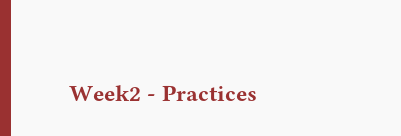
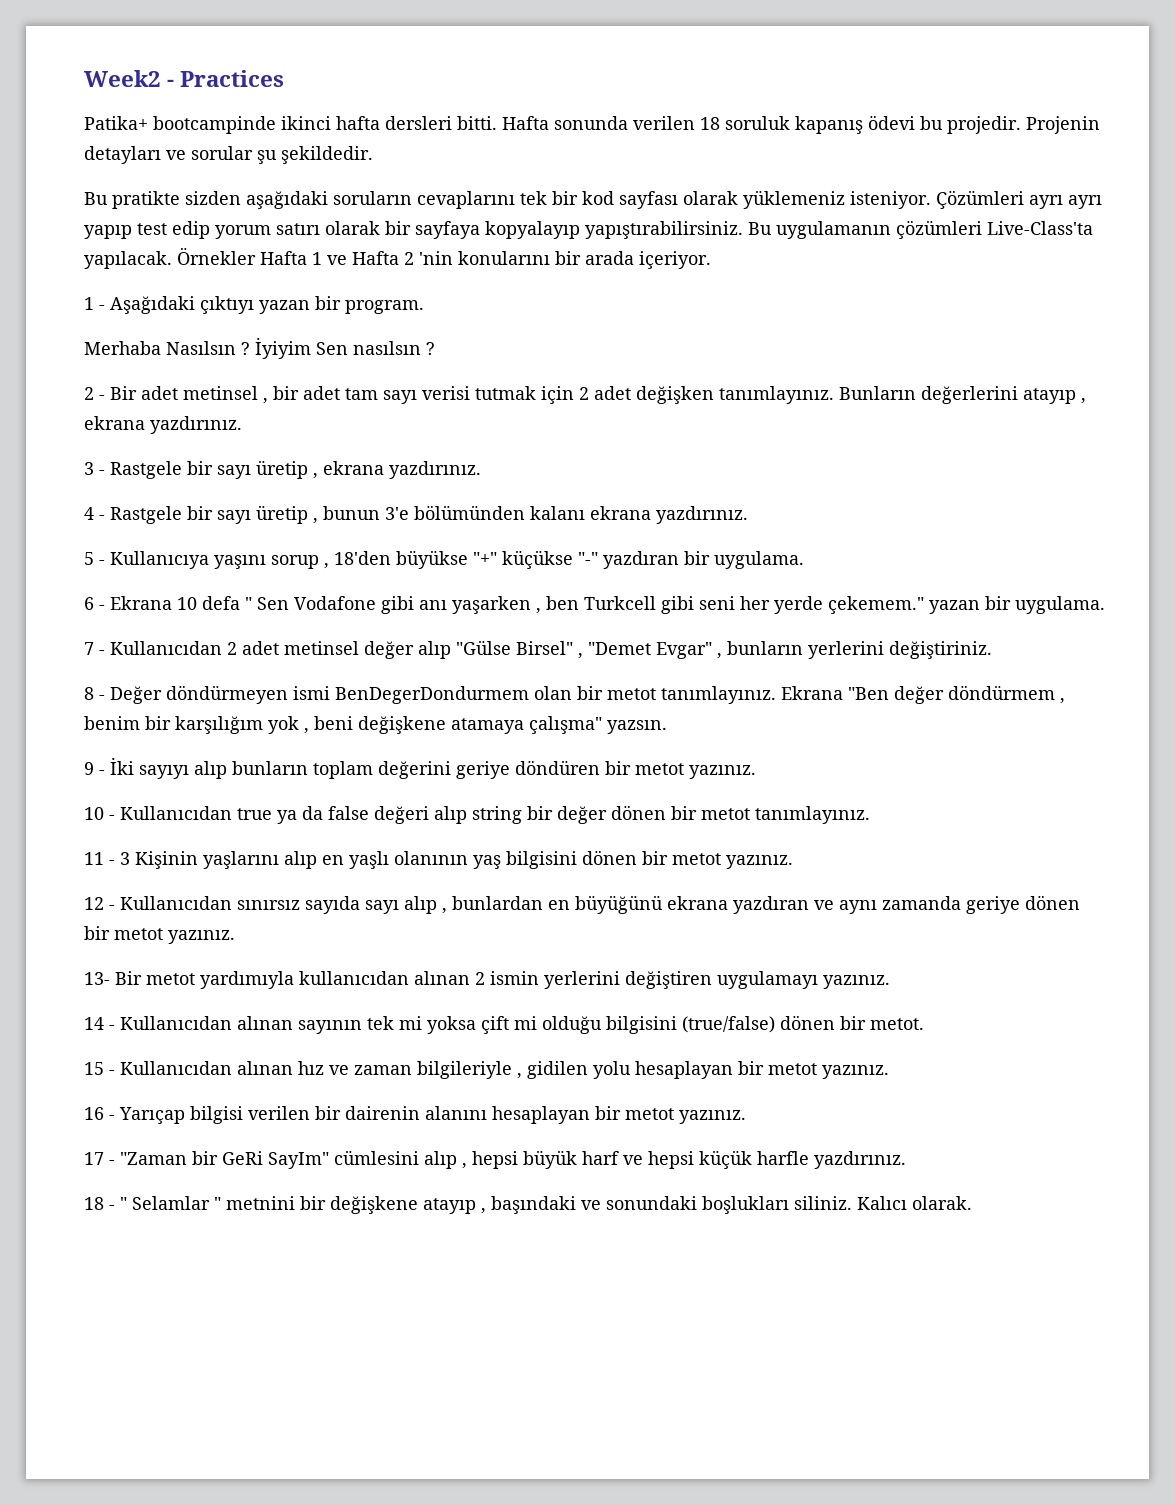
+ Patika+ bootcampinde ikinci hafta dersleri bitti. Hafta sonunda verilen 18 soruluk kapanış ödevi bu projedir. Projenin detayları ve sorular şu şekildedir.
+ Bu pratikte sizden aşağıdaki soruların cevaplarını tek bir kod sayfası olarak yüklemeniz isteniyor. Çözümleri ayrı ayrı yapıp test edip yorum satırı olarak bir sayfaya kopyalayıp yapıştırabilirsiniz. Bu uygulamanın çözümleri Live-Class'ta yapılacak. Örnekler Hafta 1 ve Hafta 2 'nin konularını bir arada içeriyor.
+ 1 - Aşağıdaki çıktıyı yazan bir program.
+ Merhaba Nasılsın ? İyiyim Sen nasılsın ?
+ 2 - Bir adet metinsel , bir adet tam sayı verisi tutmak için 2 adet değişken tanımlayınız. Bunların değerlerini atayıp , ekrana yazdırınız.
+ 3 - Rastgele bir sayı üretip , ekrana yazdırınız.
+ 4 - Rastgele bir sayı üretip , bunun 3'e bölümünden kalanı ekrana yazdırınız.
+ 5 - Kullanıcıya yaşını sorup , 18'den büyükse "+" küçükse "-" yazdıran bir uygulama.
+ 6 - Ekrana 10 defa " Sen Vodafone gibi anı yaşarken , ben Turkcell gibi seni her yerde çekemem." yazan bir uygulama.
+ 7 - Kullanıcıdan 2 adet metinsel değer alıp "Gülse Birsel" , "Demet Evgar" , bunların yerlerini değiştiriniz.
+ 8 - Değer döndürmeyen ismi BenDegerDondurmem olan bir metot tanımlayınız. Ekrana "Ben değer döndürmem , benim bir karşılığım yok , beni değişkene atamaya çalışma" yazsın.
+ 9 - İki sayıyı alıp bunların toplam değerini geriye döndüren bir metot yazınız.
+ 10 - Kullanıcıdan true ya da false değeri alıp string bir değer dönen bir metot tanımlayınız.
+ 11 - 3 Kişinin yaşlarını alıp en yaşlı olanının yaş bilgisini dönen bir metot yazınız.
+ 12 - Kullanıcıdan sınırsız sayıda sayı alıp , bunlardan en büyüğünü ekrana yazdıran ve aynı zamanda geriye dönen bir metot yazınız.
+ 13- Bir metot yardımıyla kullanıcıdan alınan 2 ismin yerlerini değiştiren uygulamayı yazınız.
+ 14 - Kullanıcıdan alınan sayının tek mi yoksa çift mi olduğu bilgisini (true/false) dönen bir metot.
+ 15 - Kullanıcıdan alınan hız ve zaman bilgileriyle , gidilen yolu hesaplayan bir metot yazınız.
+ 16 - Yarıçap bilgisi verilen bir dairenin alanını hesaplayan bir metot yazınız.
+ 17 - "Zaman bir GeRi SayIm" cümlesini alıp , hepsi büyük harf ve hepsi küçük harfle yazdırınız.
+ 18 - " Selamlar " metnini bir değişkene atayıp , başındaki ve sonundaki boşlukları siliniz. Kalıcı olarak.

